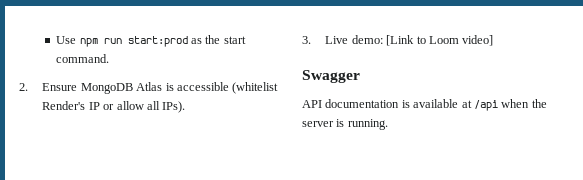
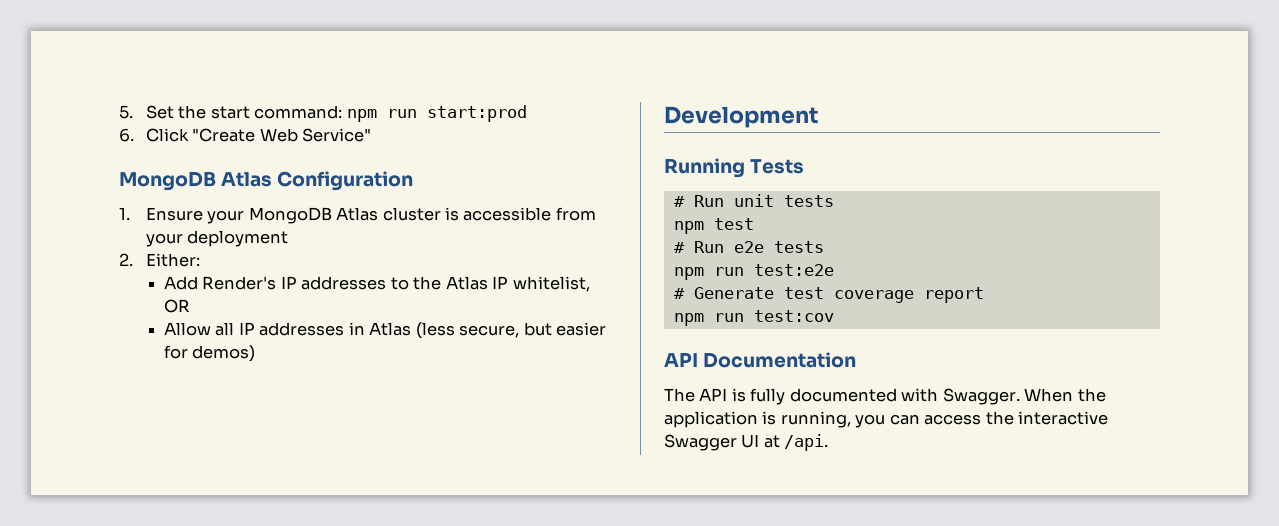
- Use npm run start:prod as the start command.
- 2. Ensure MongoDB Atlas is accessible (whitelist Render's IP or allow all IPs).
- 3. Live demo: [Link to Loom video]
- Swagger
- API documentation is available at /api when the server is running.
+ 5. Set the start command: npm run start:prod
+ 6. Click "Create Web Service"
+ MongoDB Atlas Configuration
+ 1. Ensure your MongoDB Atlas cluster is accessible from your deployment
+ 2. Either:
+ Add Render's IP addresses to the Atlas IP whitelist, OR
+ Allow all IP addresses in Atlas (less secure, but easier for demos)
+ Development
+ Running Tests
+ # Run unit tests
+ npm test
+ # Run e2e tests
+ npm run test:e2e
+ # Generate test coverage report
+ npm run test:cov
+ API Documentation
+ The API is fully documented with Swagger. When the application is running, you can access the interactive Swagger UI at /api.

